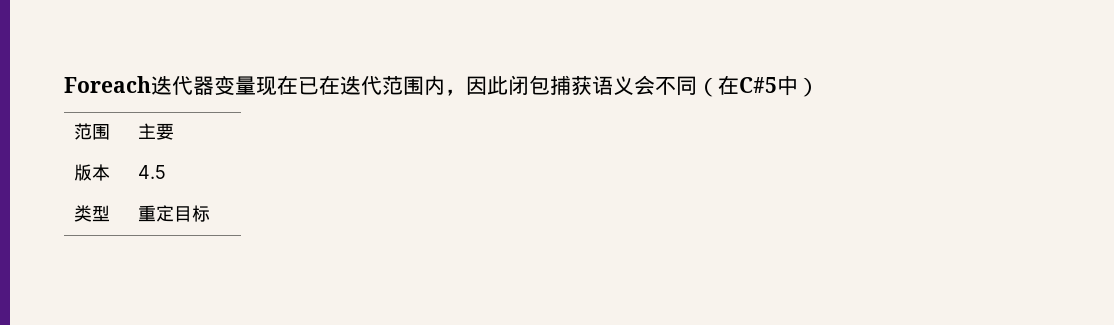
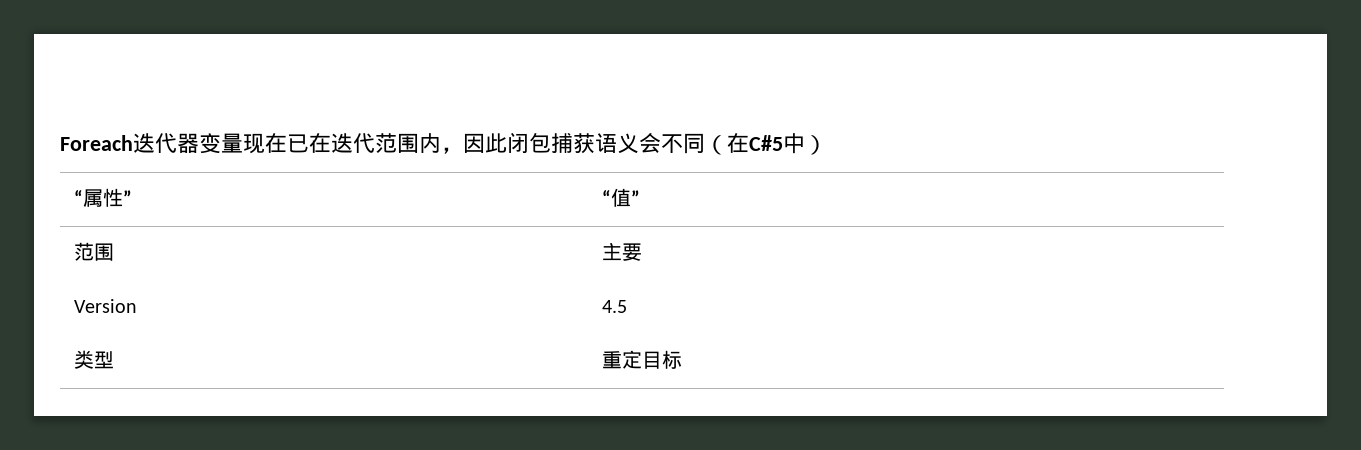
+ “属性” | “值”
- 版本 | 4.5
+ Version | 4.5

